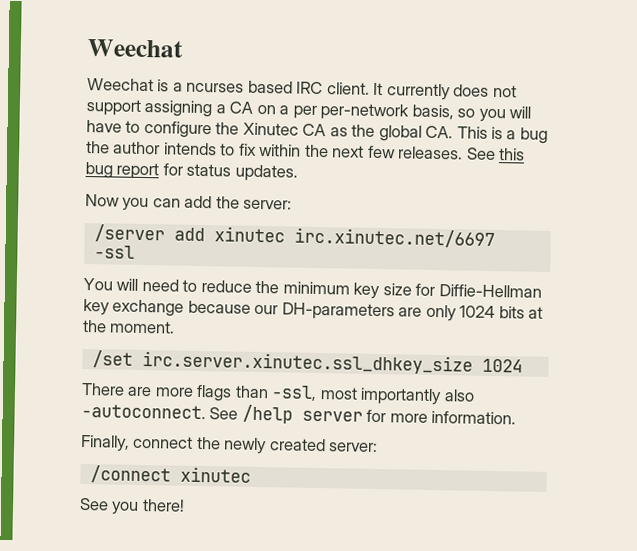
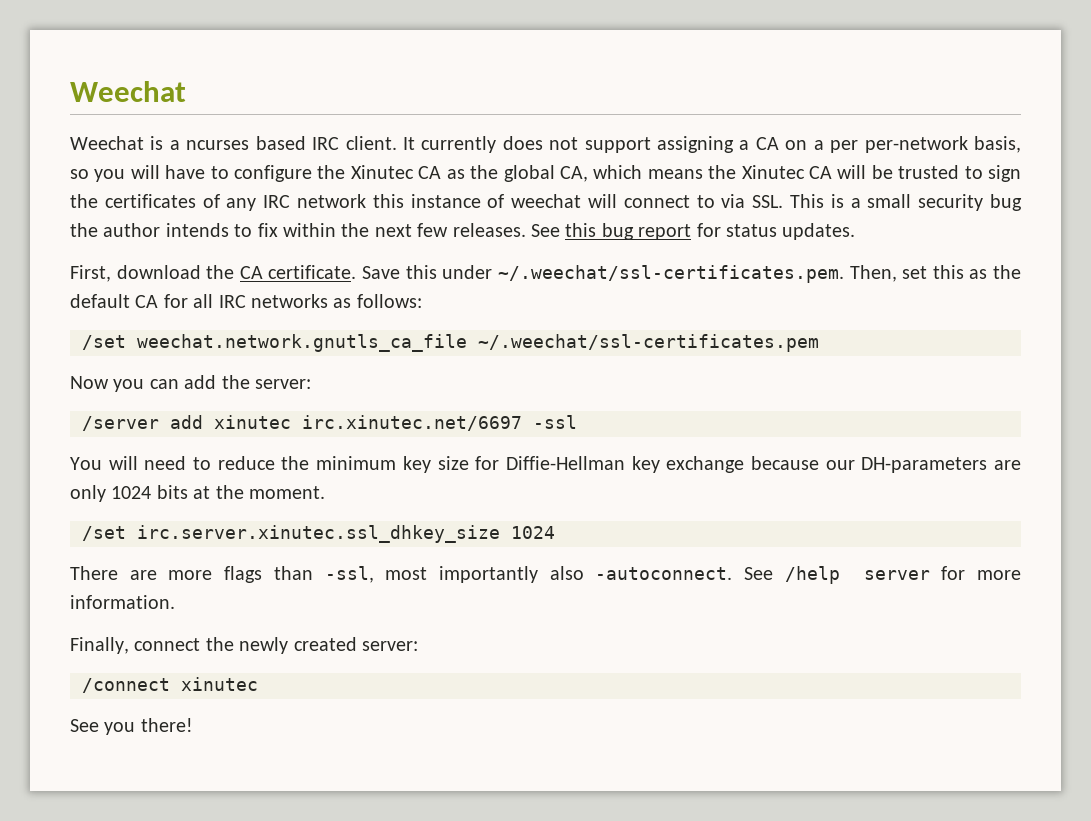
- It currently does not support assigning a CA on a per per-network basis, so you will have to configure the Xinutec CA as the global CA. This is a bug the author intends to fix within the next few releases.
+ It currently does not support assigning a CA on a per per-network basis, so you will have to configure the Xinutec CA as the global CA, which means the Xinutec CA will be trusted to sign the certificates of any IRC network this instance of weechat will connect to via SSL. This is a small security bug the author intends to fix within the next few releases.
+ First, download the CA certificate. Save this under ~/.weechat/ssl-certificates.pem. Then, set this as the default CA for all IRC networks as follows:
+ /set weechat.network.gnutls_ca_file ~/.weechat/ssl-certificates.pem

